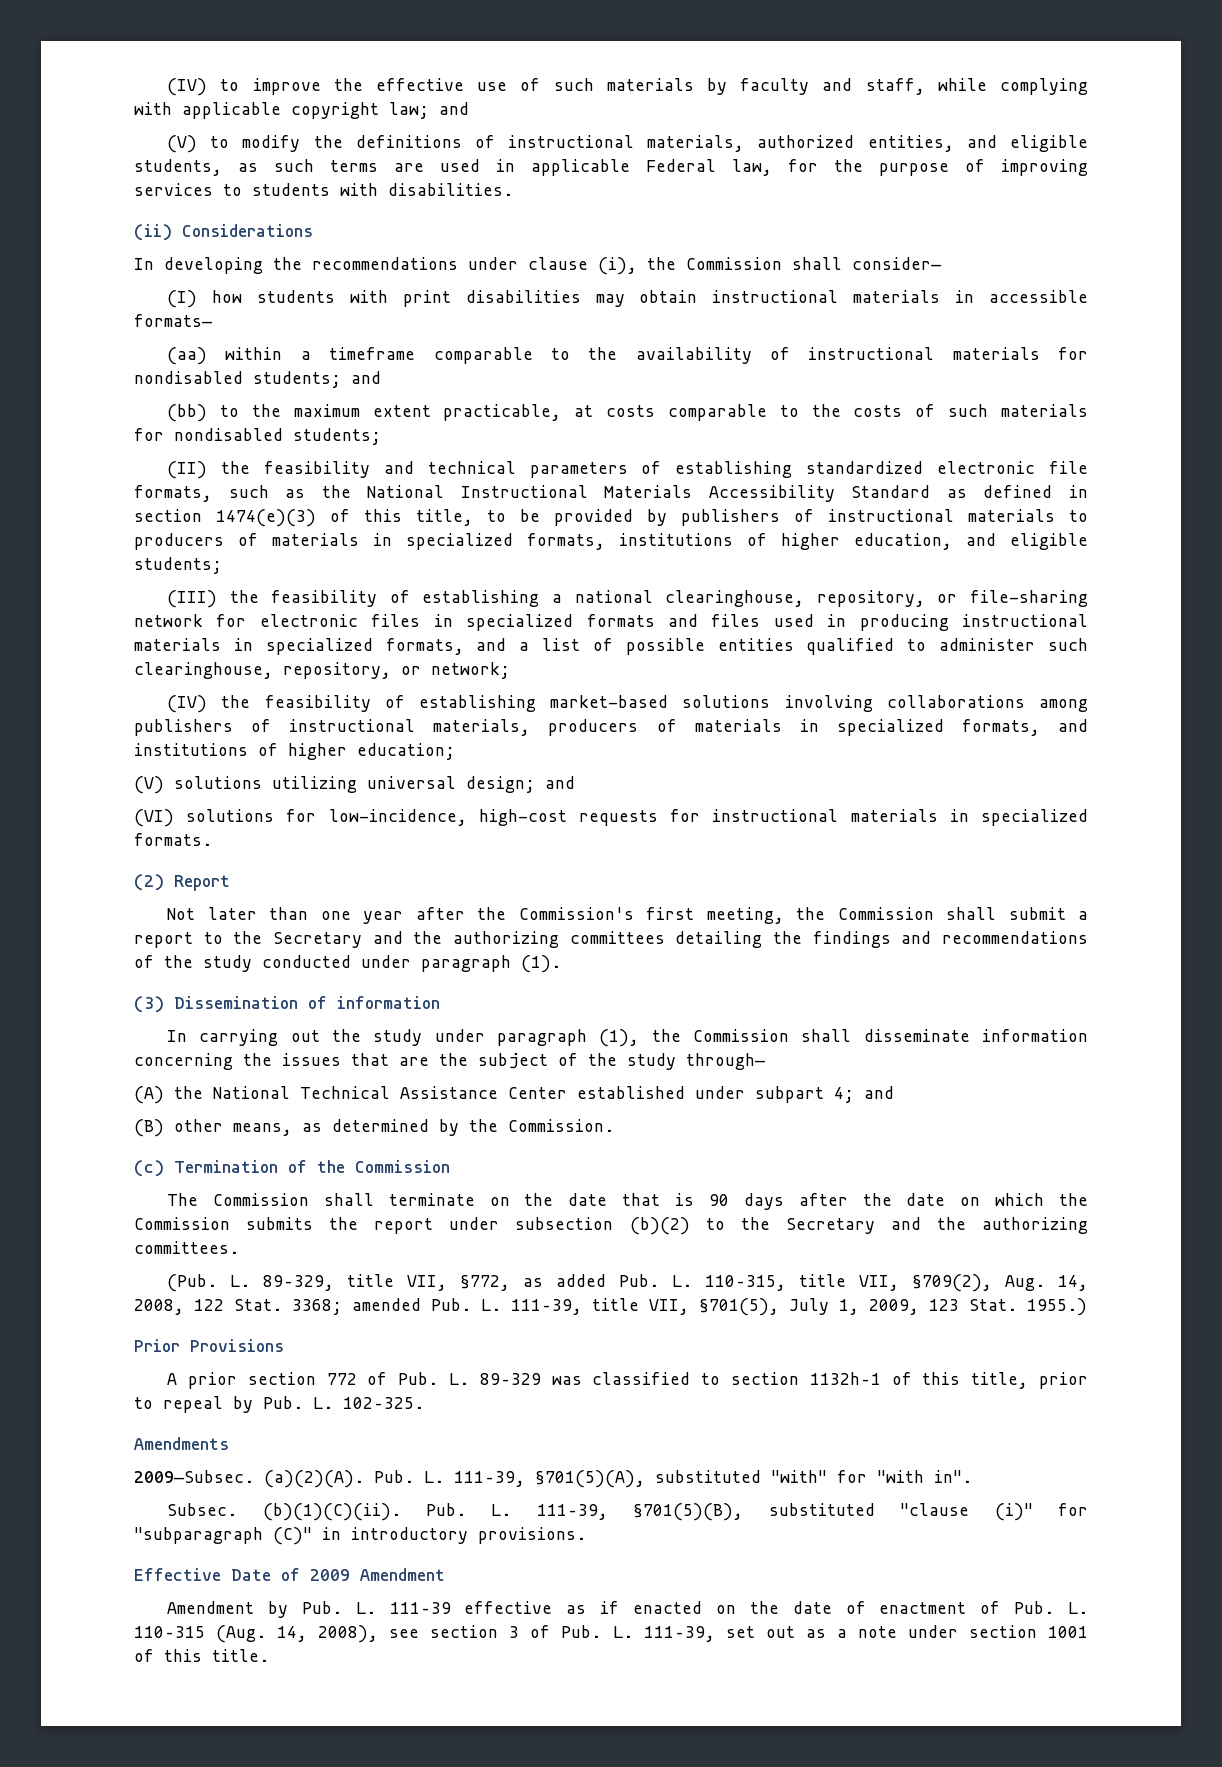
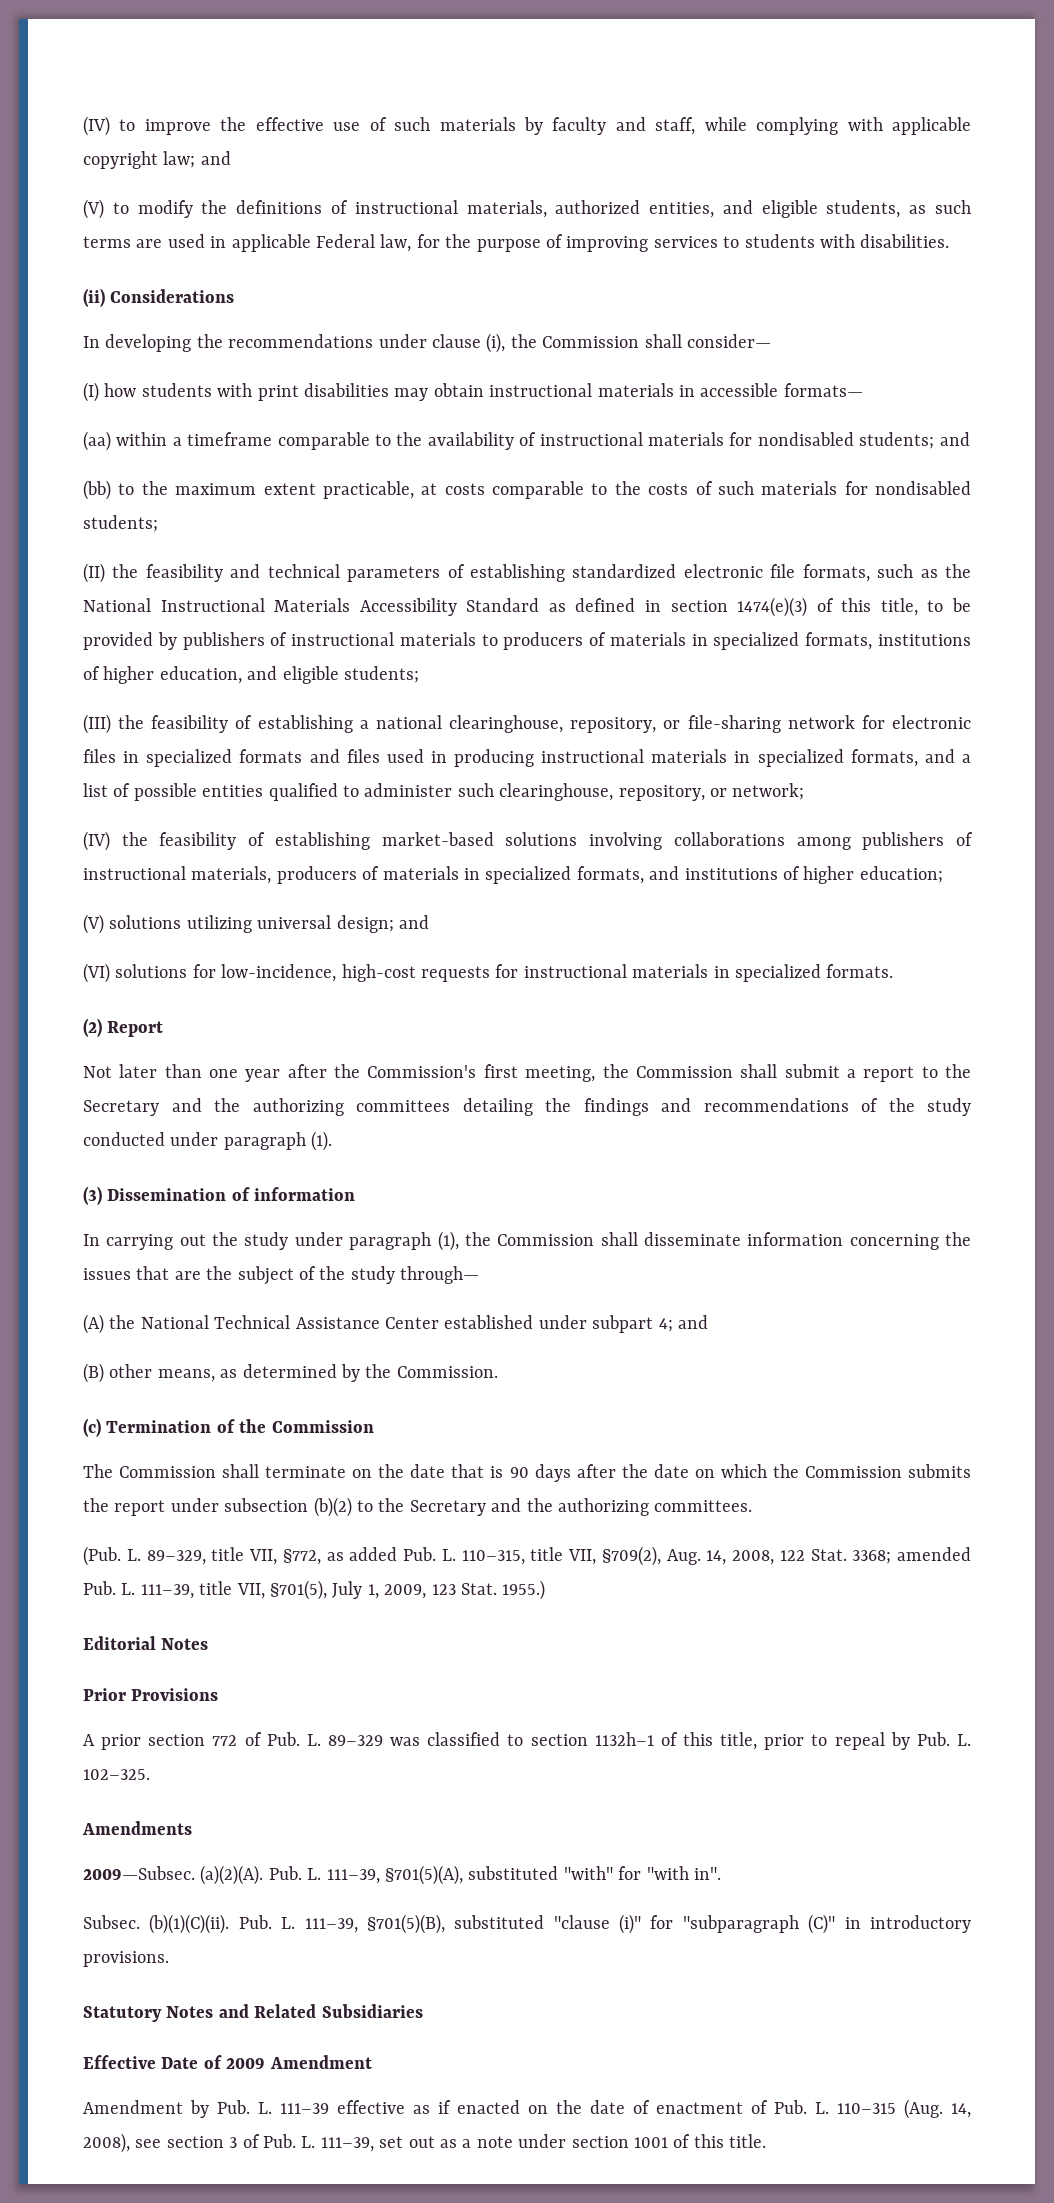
+ Editorial Notes
+ Statutory Notes and Related Subsidiaries

